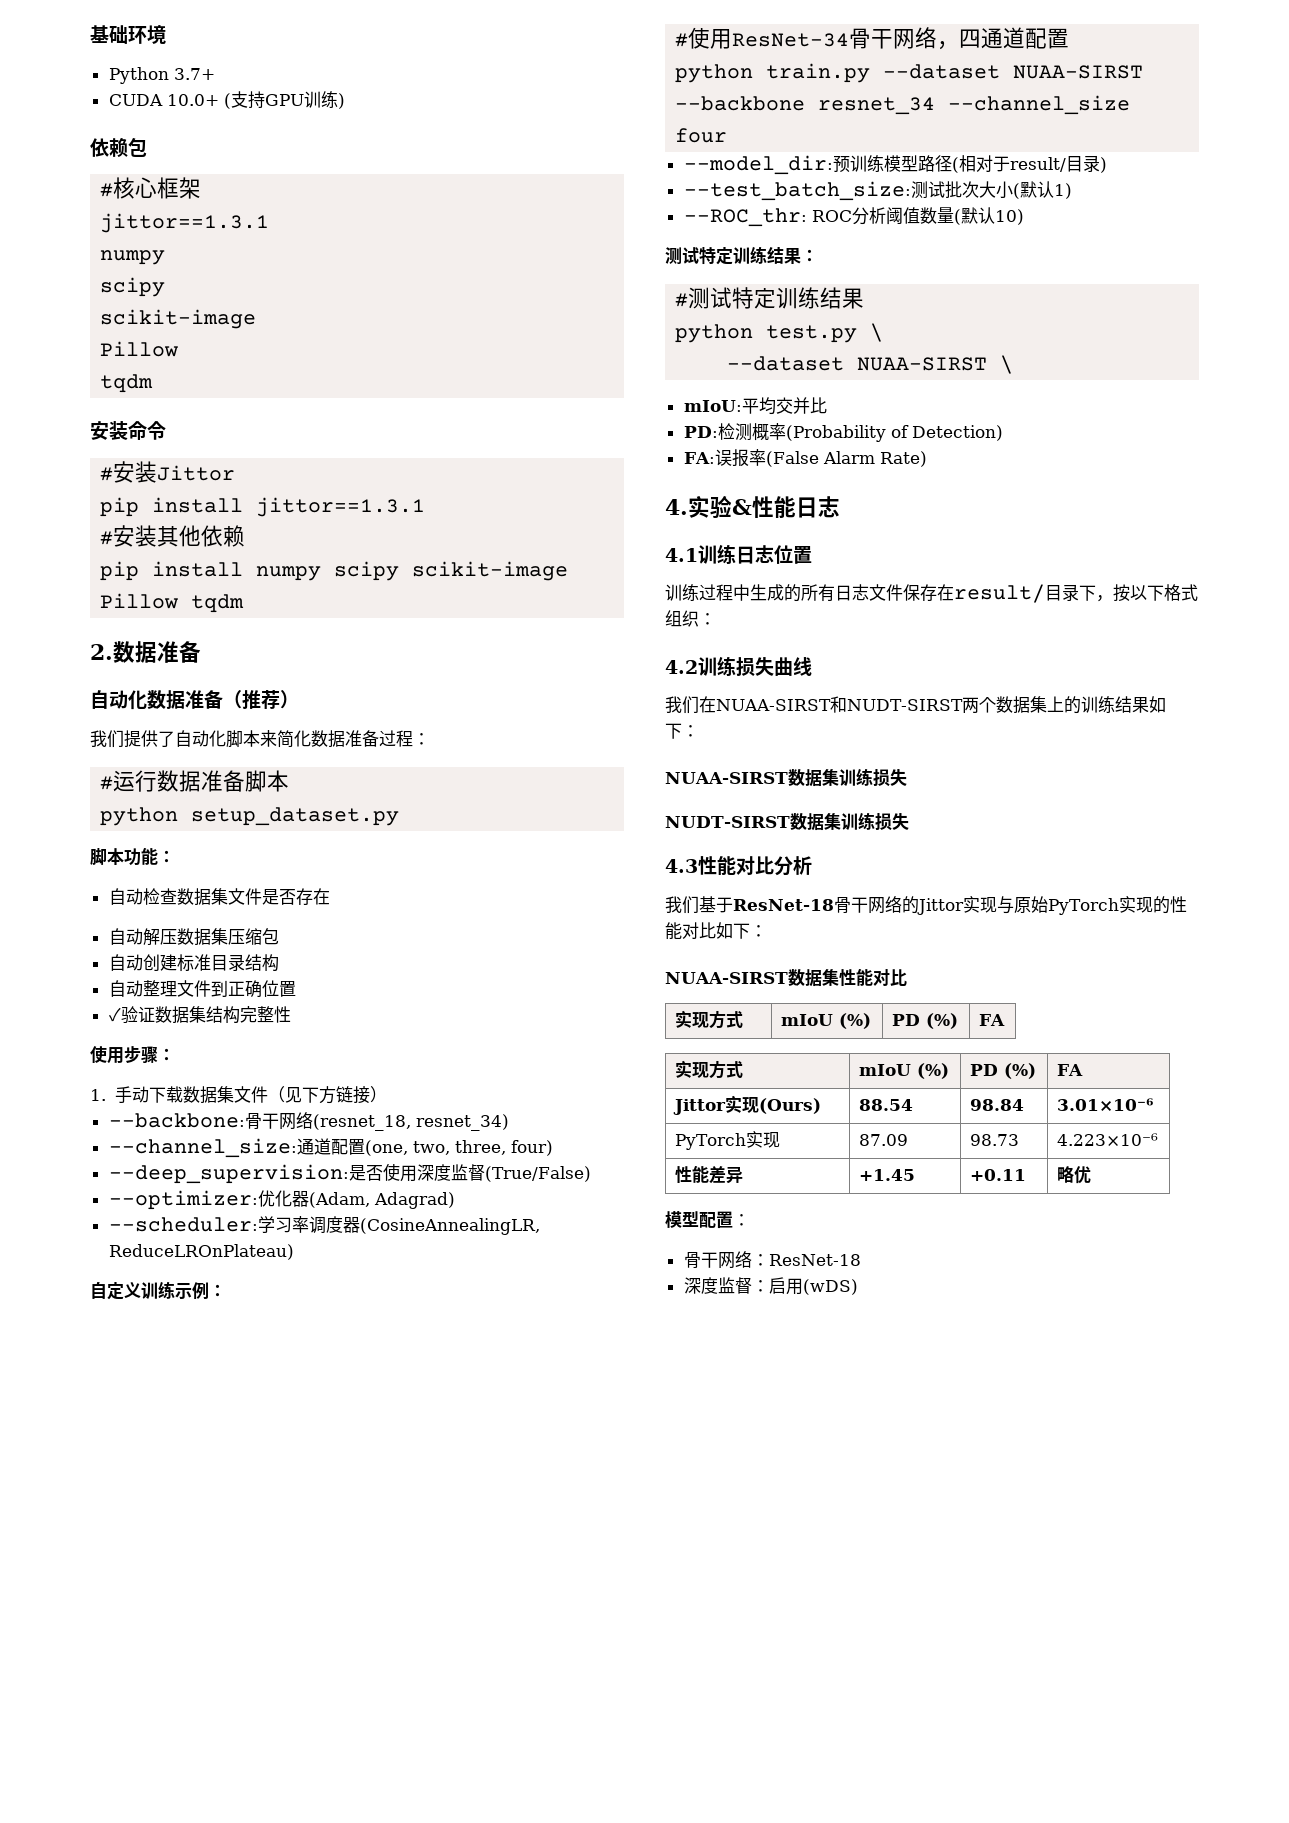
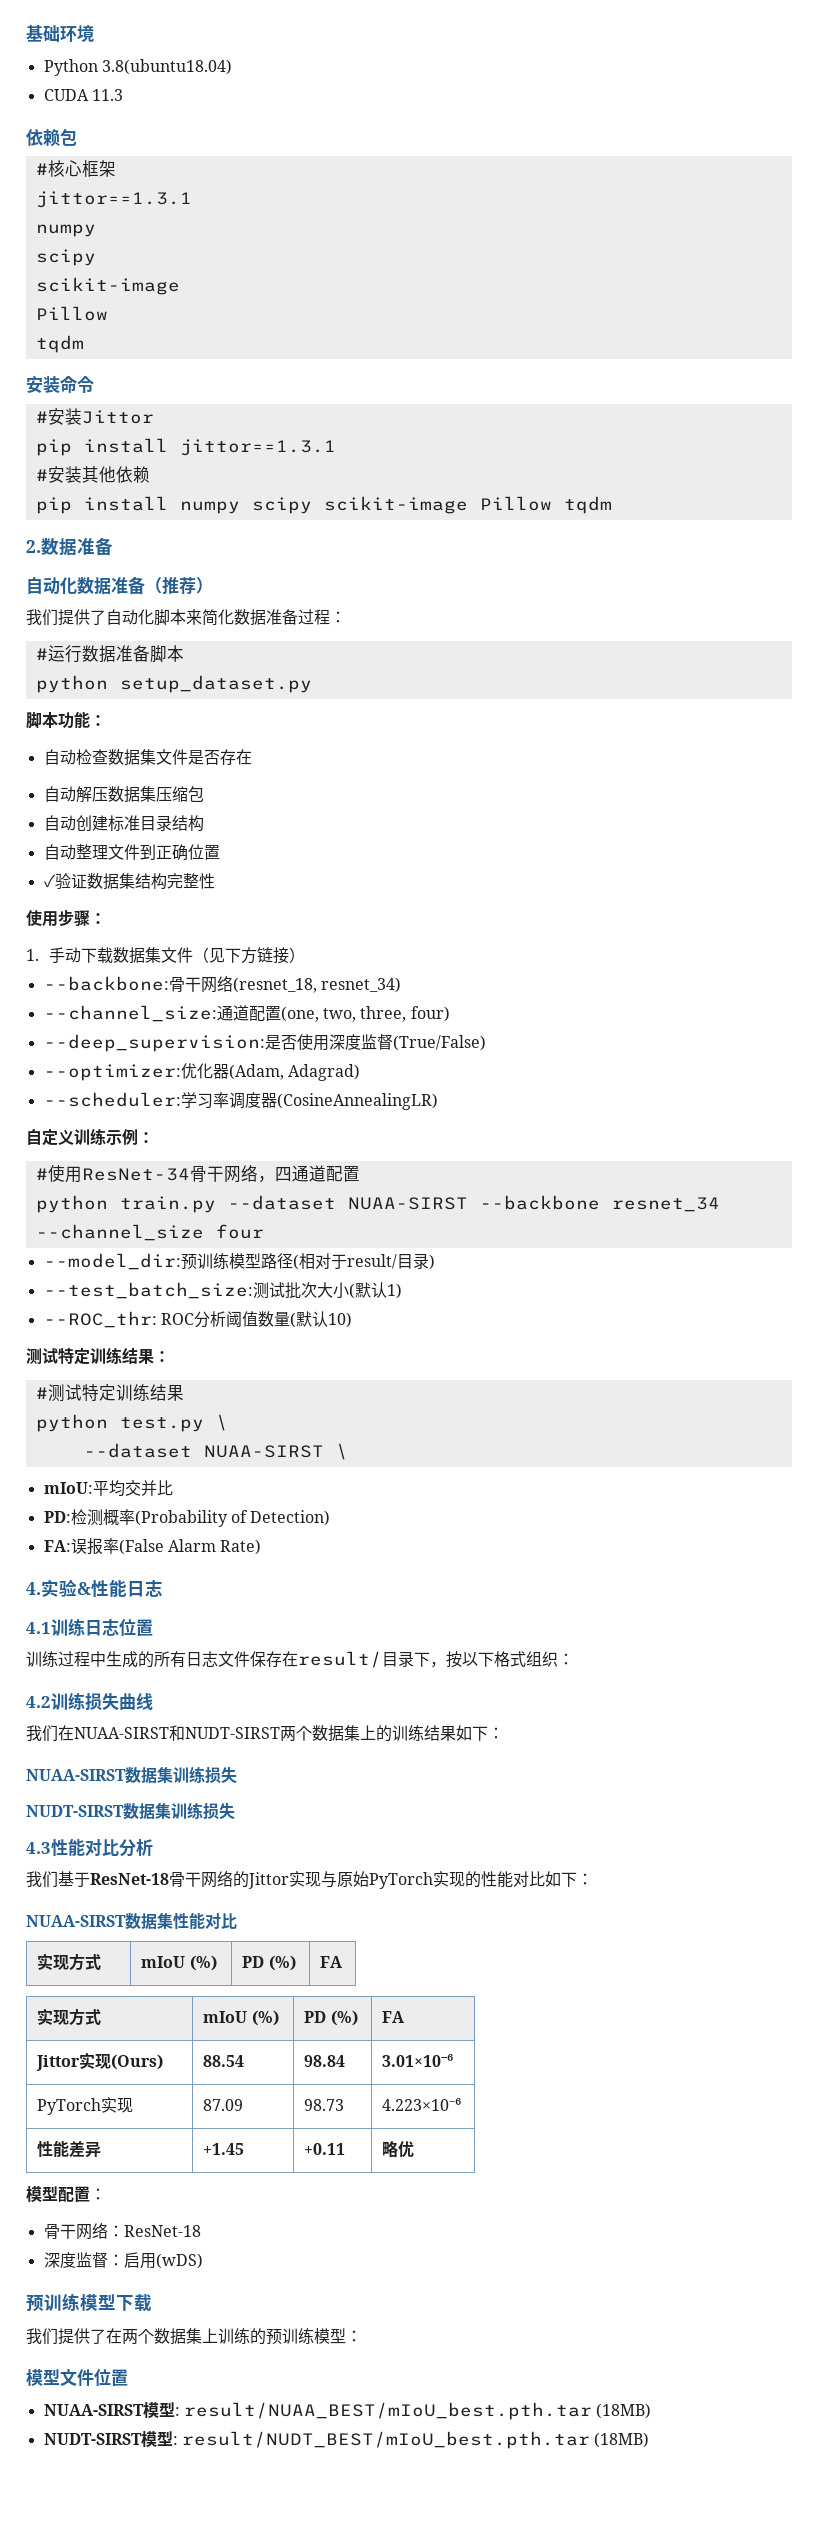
- Python 3.7+
+ Python 3.8(ubuntu18.04)
- CUDA 10.0+ (支持GPU训练)
+ CUDA 11.3
- --scheduler:学习率调度器(CosineAnnealingLR, ReduceLROnPlateau)
+ --scheduler:学习率调度器(CosineAnnealingLR)
+ 预训练模型下载
+ 我们提供了在两个数据集上训练的预训练模型：
+ 模型文件位置
+ NUAA-SIRST模型: result/NUAA_BEST/mIoU_best.pth.tar (18MB)
+ NUDT-SIRST模型: result/NUDT_BEST/mIoU_best.pth.tar (18MB)

